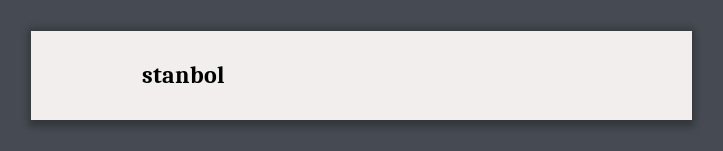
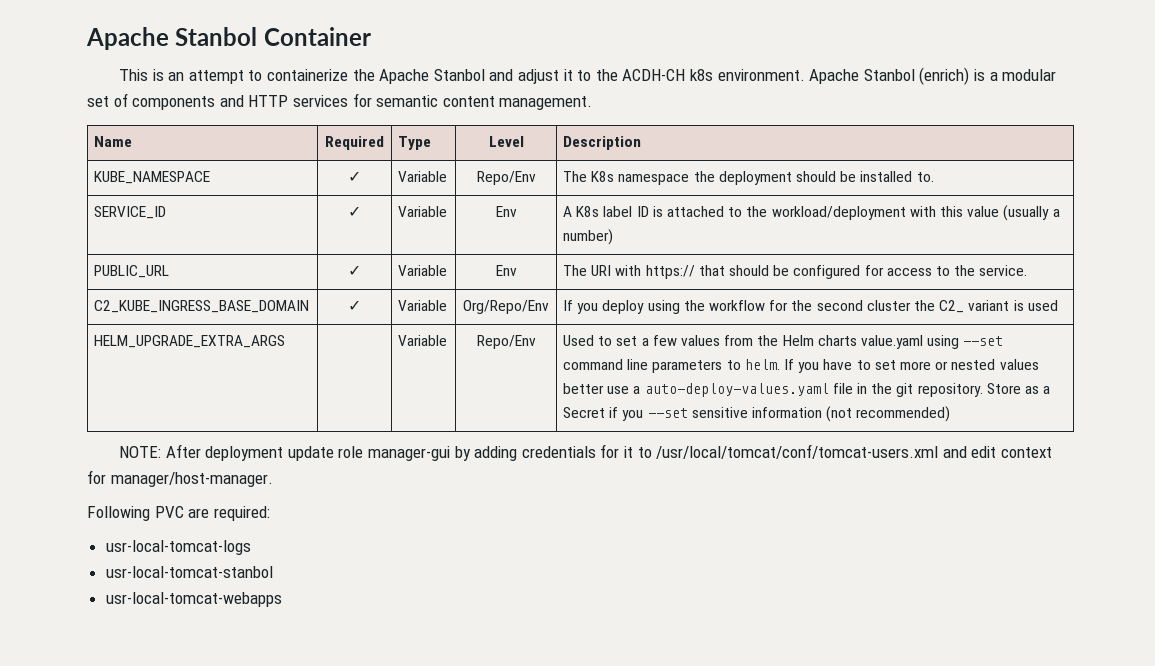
- stanbol
+ Apache Stanbol Container
+ This is an attempt to containerize the Apache Stanbol and adjust it to the ACDH-CH k8s environment. Apache Stanbol (enrich) is a modular set of components and HTTP services for semantic content management.
+ Name | Required | Type | Level | Description
+ KUBE_NAMESPACE | ✓ | Variable | Repo/Env | The K8s namespace the deployment should be installed to.
+ SERVICE_ID | ✓ | Variable | Env | A K8s label ID is attached to the workload/deployment with this value (usually a number)
+ PUBLIC_URL | ✓ | Variable | Env | The URI with https:// that should be configured for access to the service.
+ C2_KUBE_INGRESS_BASE_DOMAIN | ✓ | Variable | Org/Repo/Env | If you deploy using the workflow for the second cluster the C2_ variant is used
+ HELM_UPGRADE_EXTRA_ARGS | | Variable | Repo/Env | Used to set a few values from the Helm charts value.yaml using --set command line parameters to helm. If you have to set more or nested values better use a auto-deploy-values.yaml file in the git repository. Store as a Secret if you --set sensitive information (not recommended)
+ NOTE: After deployment update role manager-gui by adding credentials for it to /usr/local/tomcat/conf/tomcat-users.xml and edit context for manager/host-manager.
+ Following PVC are required:
+ usr-local-tomcat-logs
+ usr-local-tomcat-stanbol
+ usr-local-tomcat-webapps

